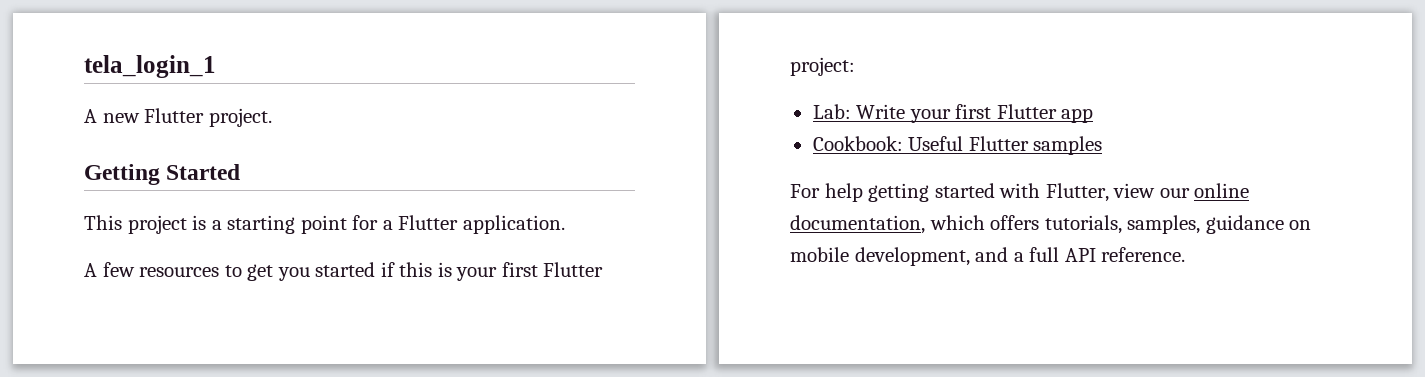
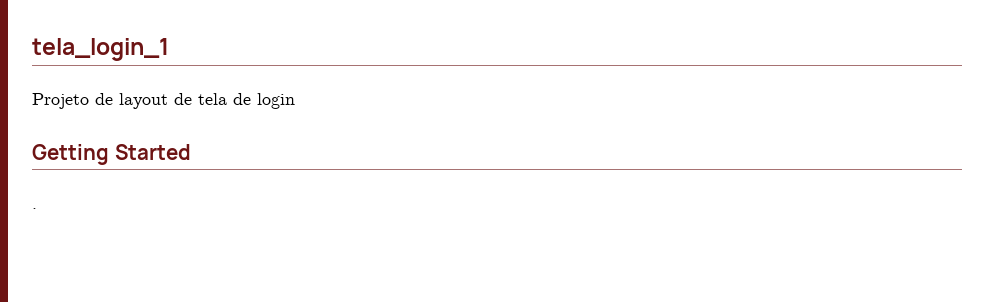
- A new Flutter project.
+ Projeto de layout de tela de login
  Getting Started
- This project is a starting point for a Flutter application.
- A few resources to get you started if this is your first Flutter project:
- Lab: Write your first Flutter app
- Cookbook: Useful Flutter samples
- For help getting started with Flutter, view our online documentation, which offers tutorials, samples, guidance on mobile development, and a full API reference.
+ .

